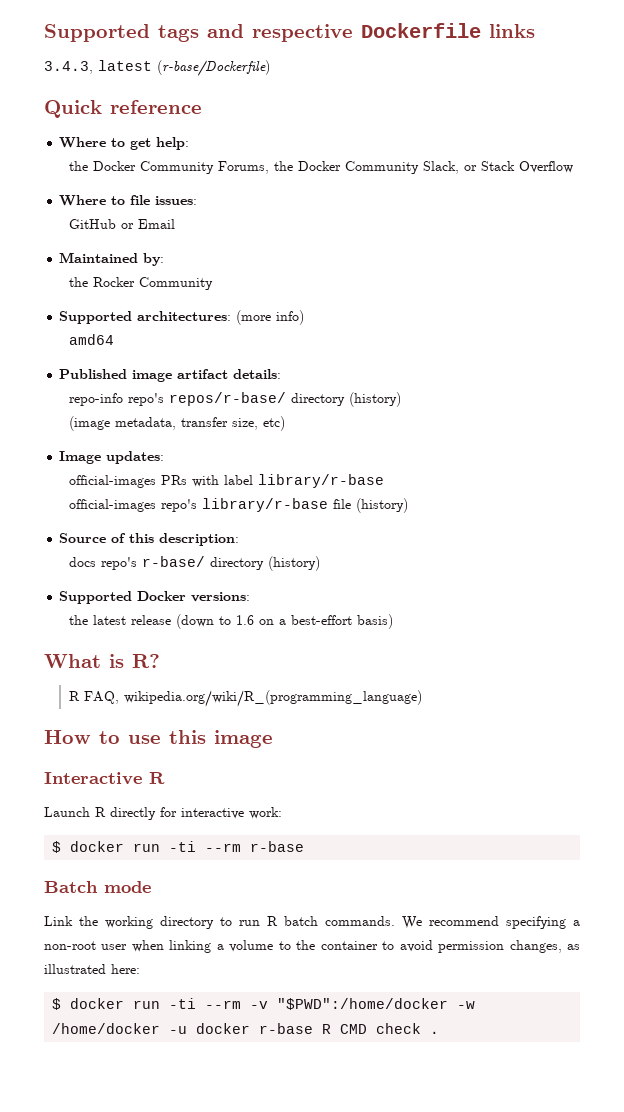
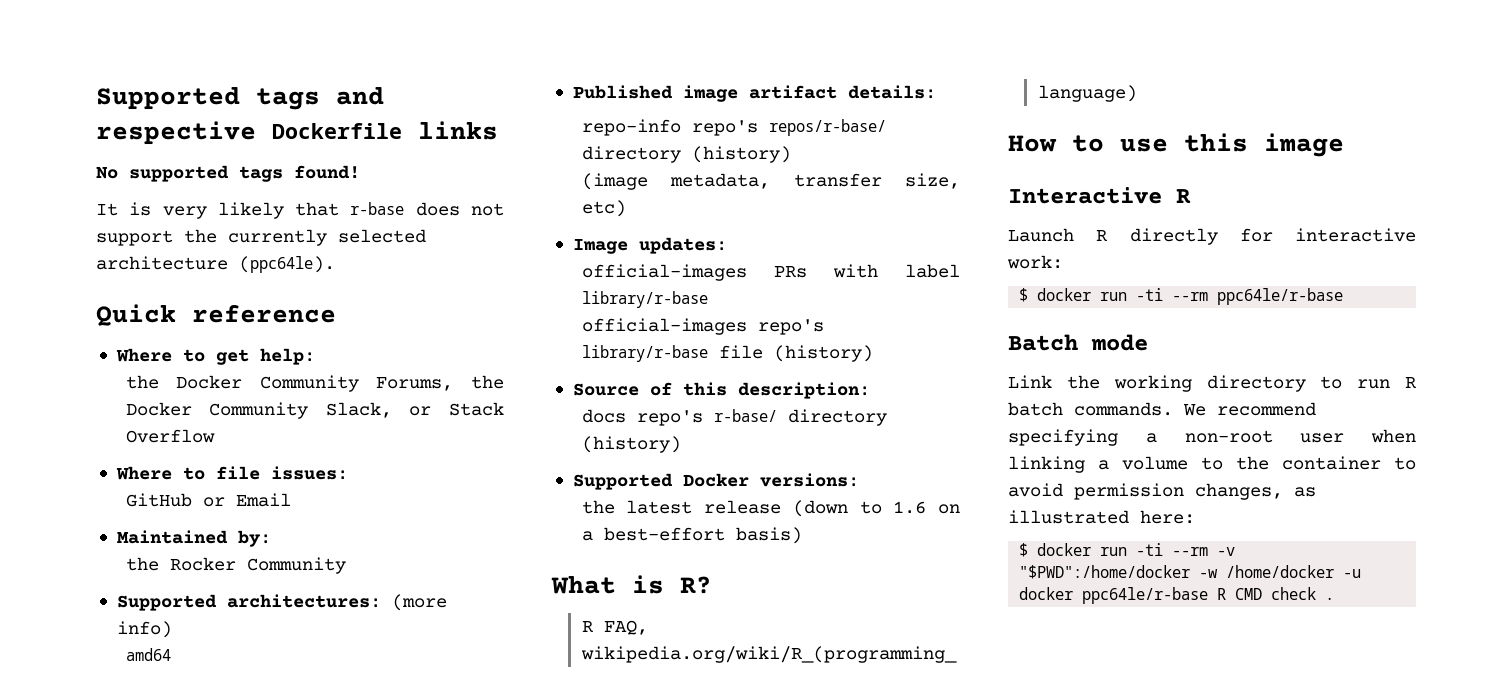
- 3.4.3, latest (r-base/Dockerfile)
+ No supported tags found!
+ It is very likely that r-base does not support the currently selected architecture (ppc64le).
- $ docker run -ti --rm r-base
+ $ docker run -ti --rm ppc64le/r-base
- $ docker run -ti --rm -v "$PWD":/home/docker -w /home/docker -u docker r-base R CMD check .
+ $ docker run -ti --rm -v "$PWD":/home/docker -w /home/docker -u docker ppc64le/r-base R CMD check .

